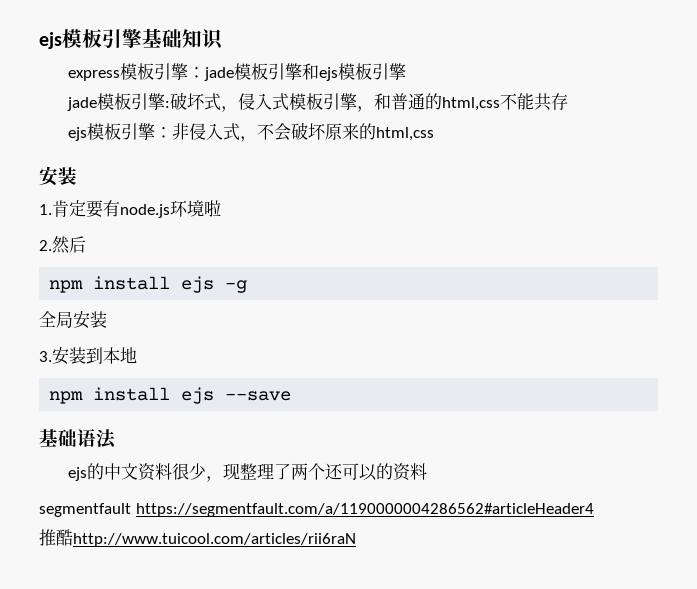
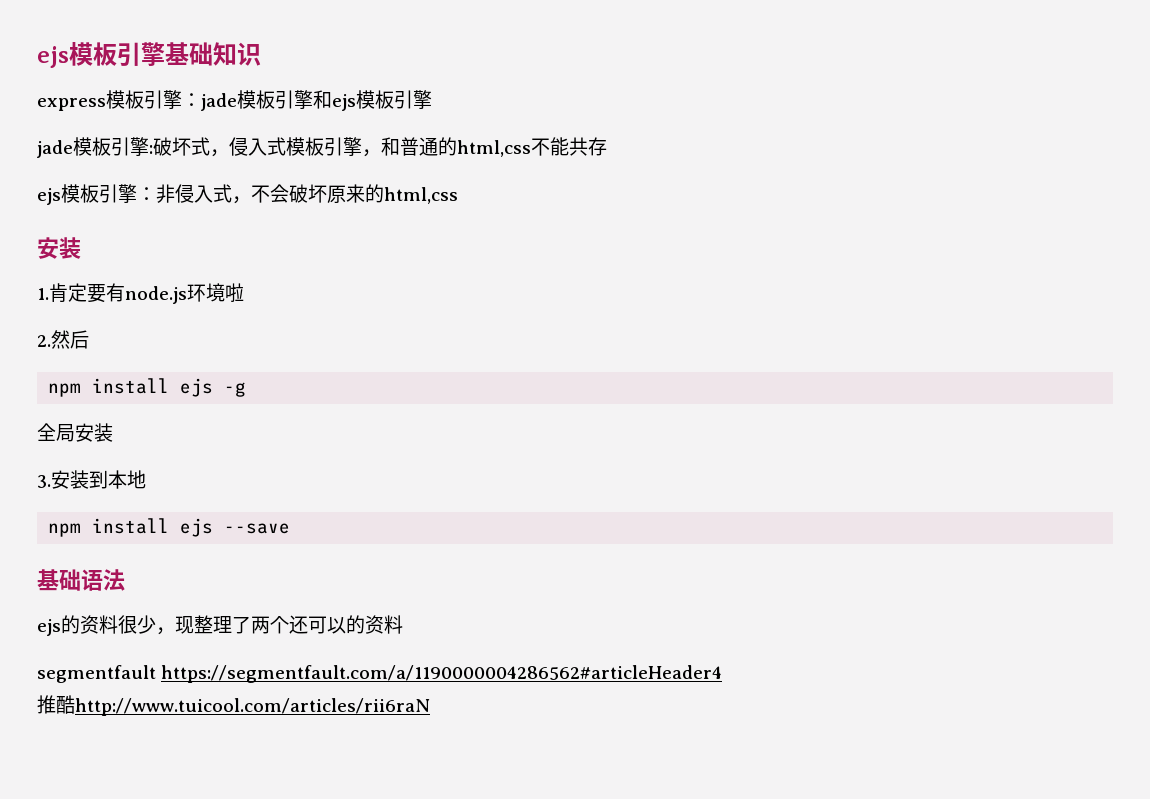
- ejs的中文资料很少，现整理了两个还可以的资料
+ ejs的资料很少，现整理了两个还可以的资料

